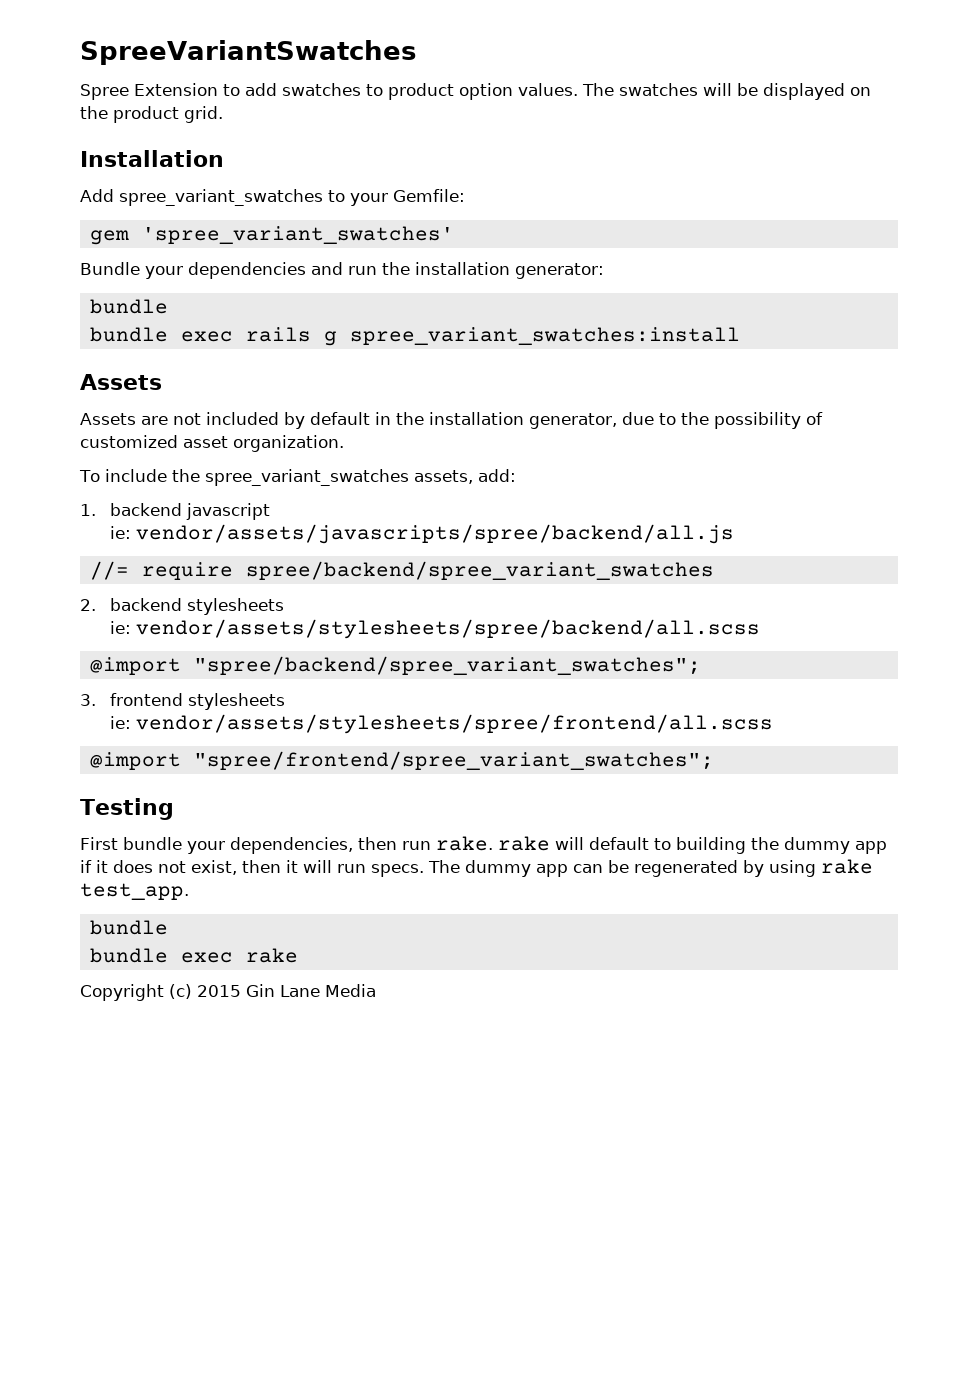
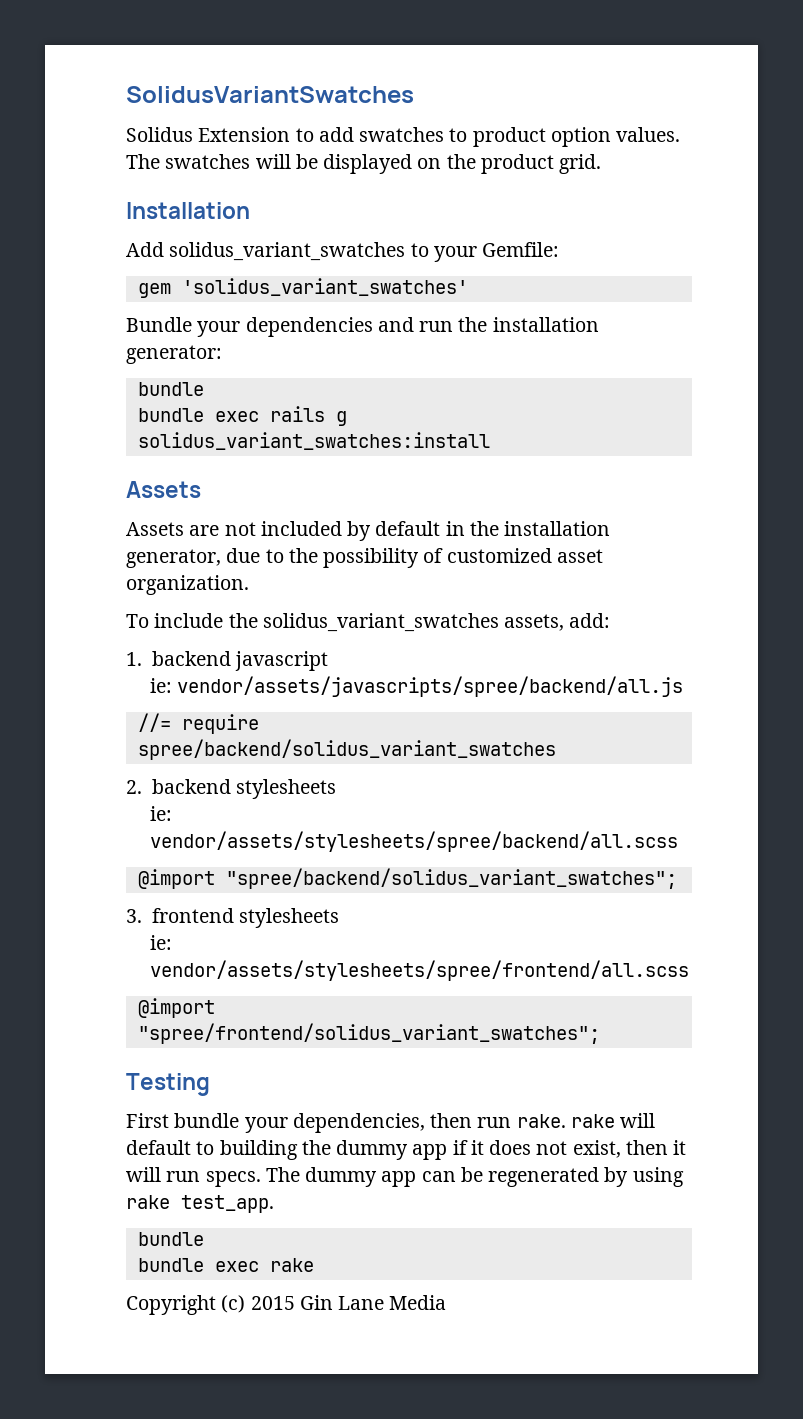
- SpreeVariantSwatches
- Spree Extension to add swatches to product option values.
+ SolidusVariantSwatches
+ Solidus Extension to add swatches to product option values.
- Add spree_variant_swatches to your Gemfile:
+ Add solidus_variant_swatches to your Gemfile:
- gem 'spree_variant_swatches'
+ gem 'solidus_variant_swatches'
- bundle exec rails g spree_variant_swatches:install
+ bundle exec rails g solidus_variant_swatches:install
- To include the spree_variant_swatches assets, add:
+ To include the solidus_variant_swatches assets, add:
- //= require spree/backend/spree_variant_swatches
+ //= require spree/backend/solidus_variant_swatches
- @import "spree/backend/spree_variant_swatches";
+ @import "spree/backend/solidus_variant_swatches";
- @import "spree/frontend/spree_variant_swatches";
+ @import "spree/frontend/solidus_variant_swatches";

